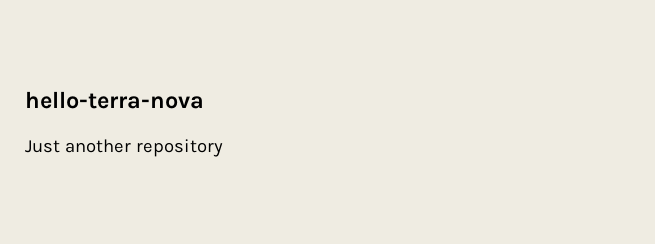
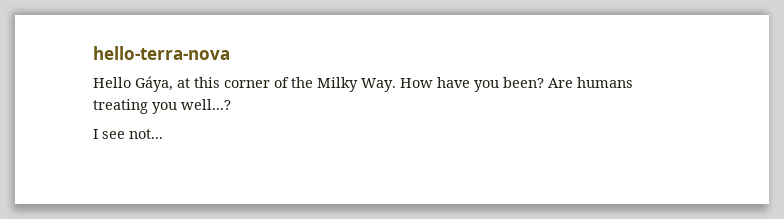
- Just another repository
+ Hello Gáya, at this corner of the Milky Way. How have you been? Are humans treating you well...?
+ I see not...

